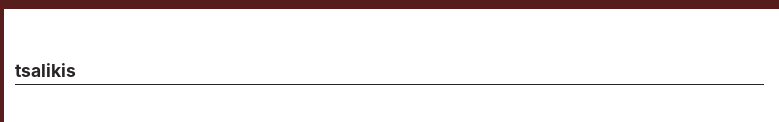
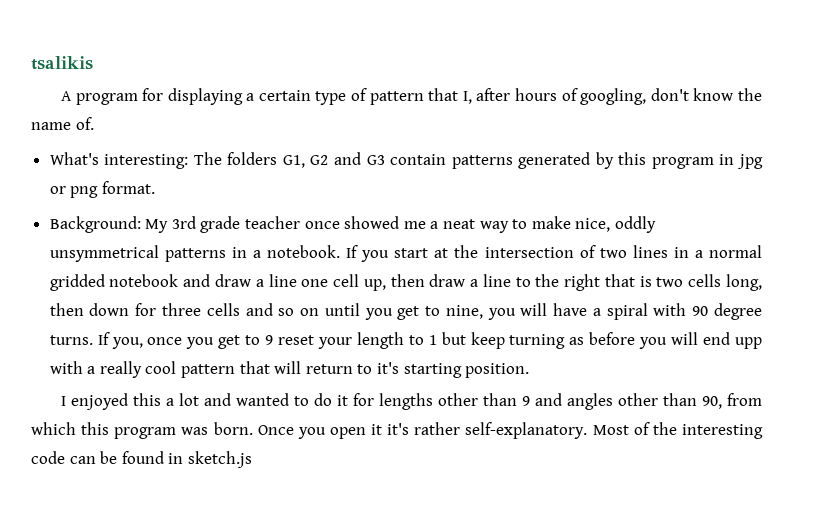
+ A program for displaying a certain type of pattern that I, after hours of googling, don't know the name of.
+ What's interesting: The folders G1, G2 and G3 contain patterns generated by this program in jpg or png format.
+ Background: My 3rd grade teacher once showed me a neat way to make nice, oddly unsymmetrical patterns in a notebook. If you start at the intersection of two lines in a normal gridded notebook and draw a line one cell up, then draw a line to the right that is two cells long, then down for three cells and so on until you get to nine, you will have a spiral with 90 degree turns. If you, once you get to 9 reset your length to 1 but keep turning as before you will end upp with a really cool pattern that will return to it's starting position.
+ I enjoyed this a lot and wanted to do it for lengths other than 9 and angles other than 90, from which this program was born. Once you open it it's rather self-explanatory. Most of the interesting code can be found in sketch.js

